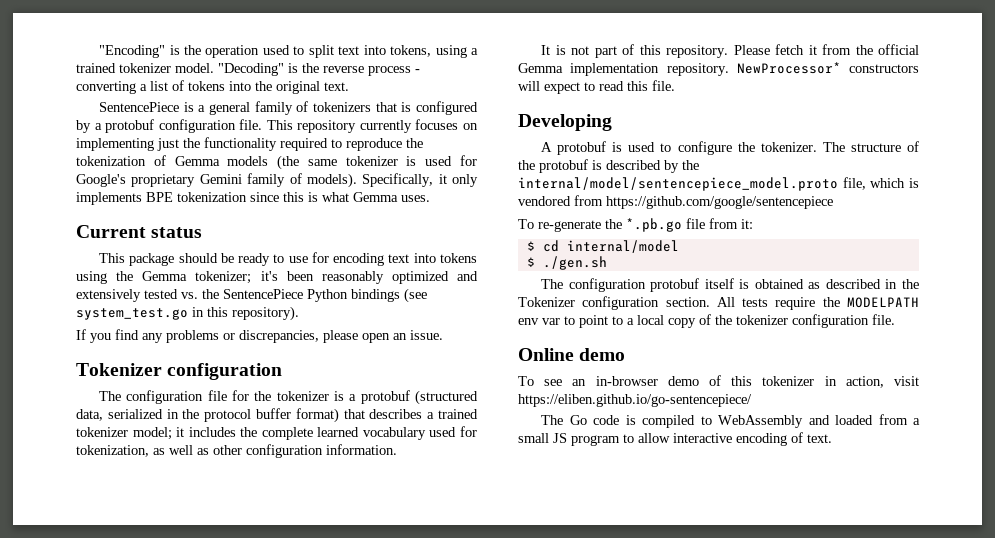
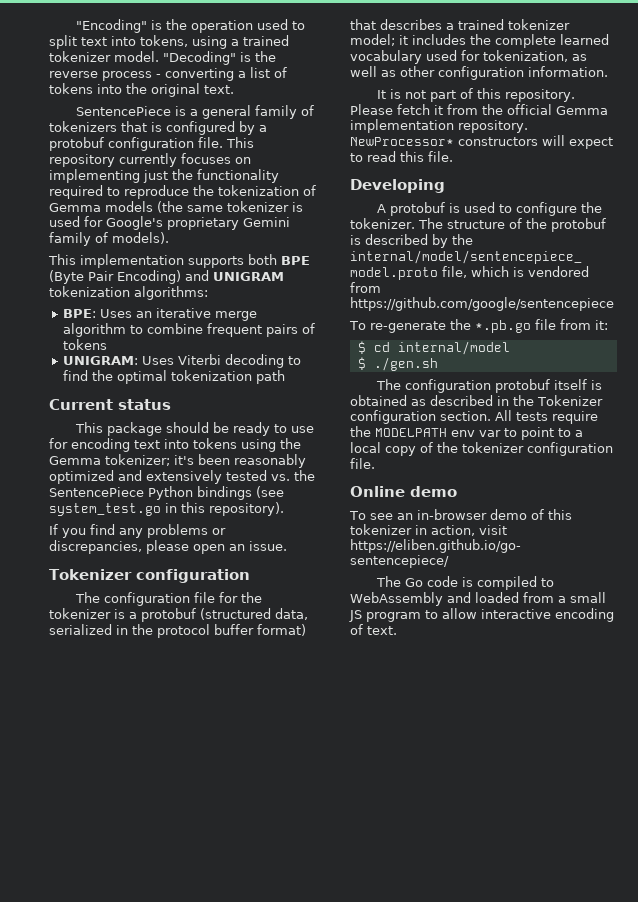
- This repository currently focuses on implementing just the functionality required to reproduce the tokenization of Gemma models (the same tokenizer is used for Google's proprietary Gemini family of models). Specifically, it only implements BPE tokenization since this is what Gemma uses.
+ This repository currently focuses on implementing just the functionality required to reproduce the tokenization of Gemma models (the same tokenizer is used for Google's proprietary Gemini family of models).
+ This implementation supports both BPE (Byte Pair Encoding) and UNIGRAM tokenization algorithms:
+ BPE: Uses an iterative merge algorithm to combine frequent pairs of tokens
+ UNIGRAM: Uses Viterbi decoding to find the optimal tokenization path

